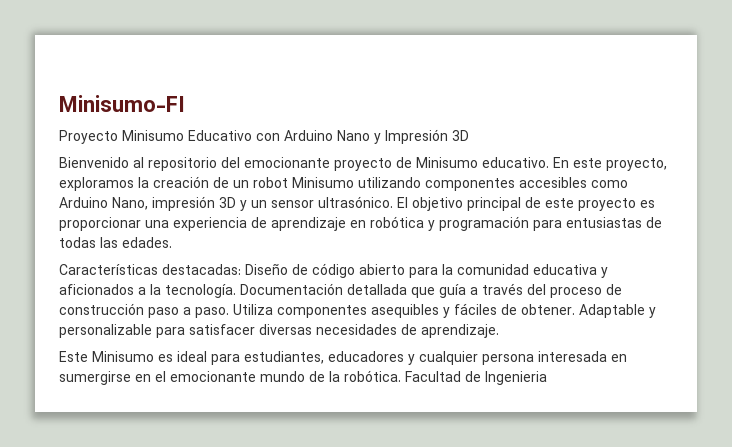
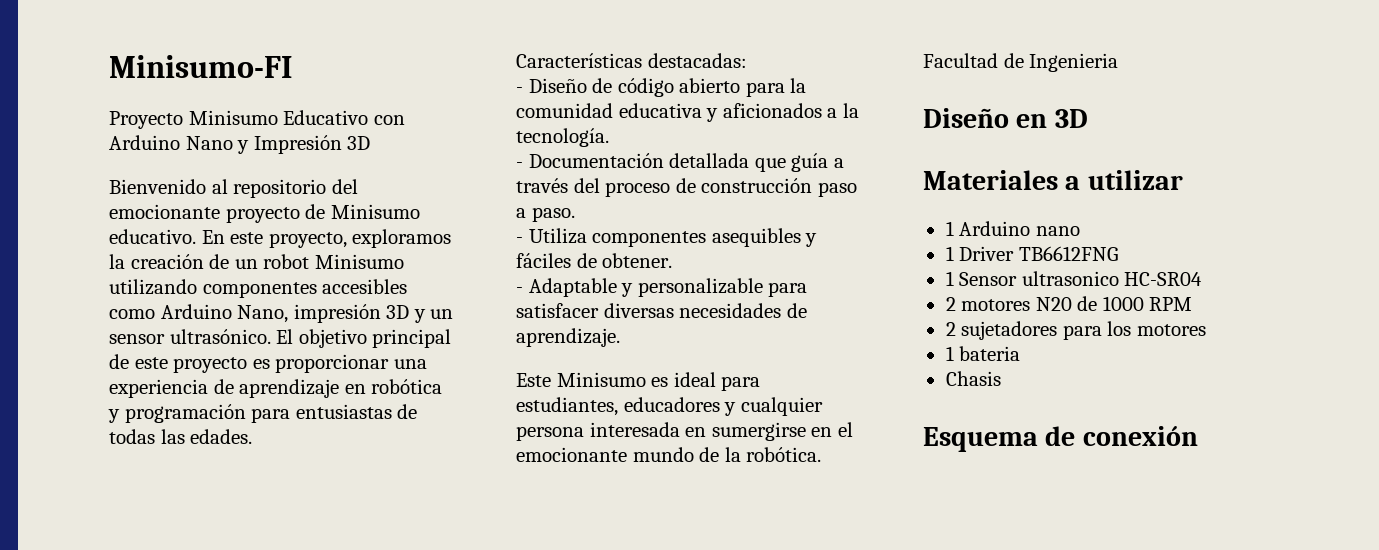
- Características destacadas: Diseño de código abierto para la comunidad educativa y aficionados a la tecnología. Documentación detallada que guía a través del proceso de construcción paso a paso. Utiliza componentes asequibles y fáciles de obtener. Adaptable y personalizable para satisfacer diversas necesidades de aprendizaje.
+ Características destacadas:
+ - Diseño de código abierto para la comunidad educativa y aficionados a la tecnología.
+ - Documentación detallada que guía a través del proceso de construcción paso a paso.
+ - Utiliza componentes asequibles y fáciles de obtener.
+ - Adaptable y personalizable para satisfacer diversas necesidades de aprendizaje.
+ Diseño en 3D
+ Materiales a utilizar
+ 1 Arduino nano
+ 1 Driver TB6612FNG
+ 1 Sensor ultrasonico HC-SR04
+ 2 motores N20 de 1000 RPM
+ 2 sujetadores para los motores
+ 1 bateria
+ Chasis
+ Esquema de conexión

